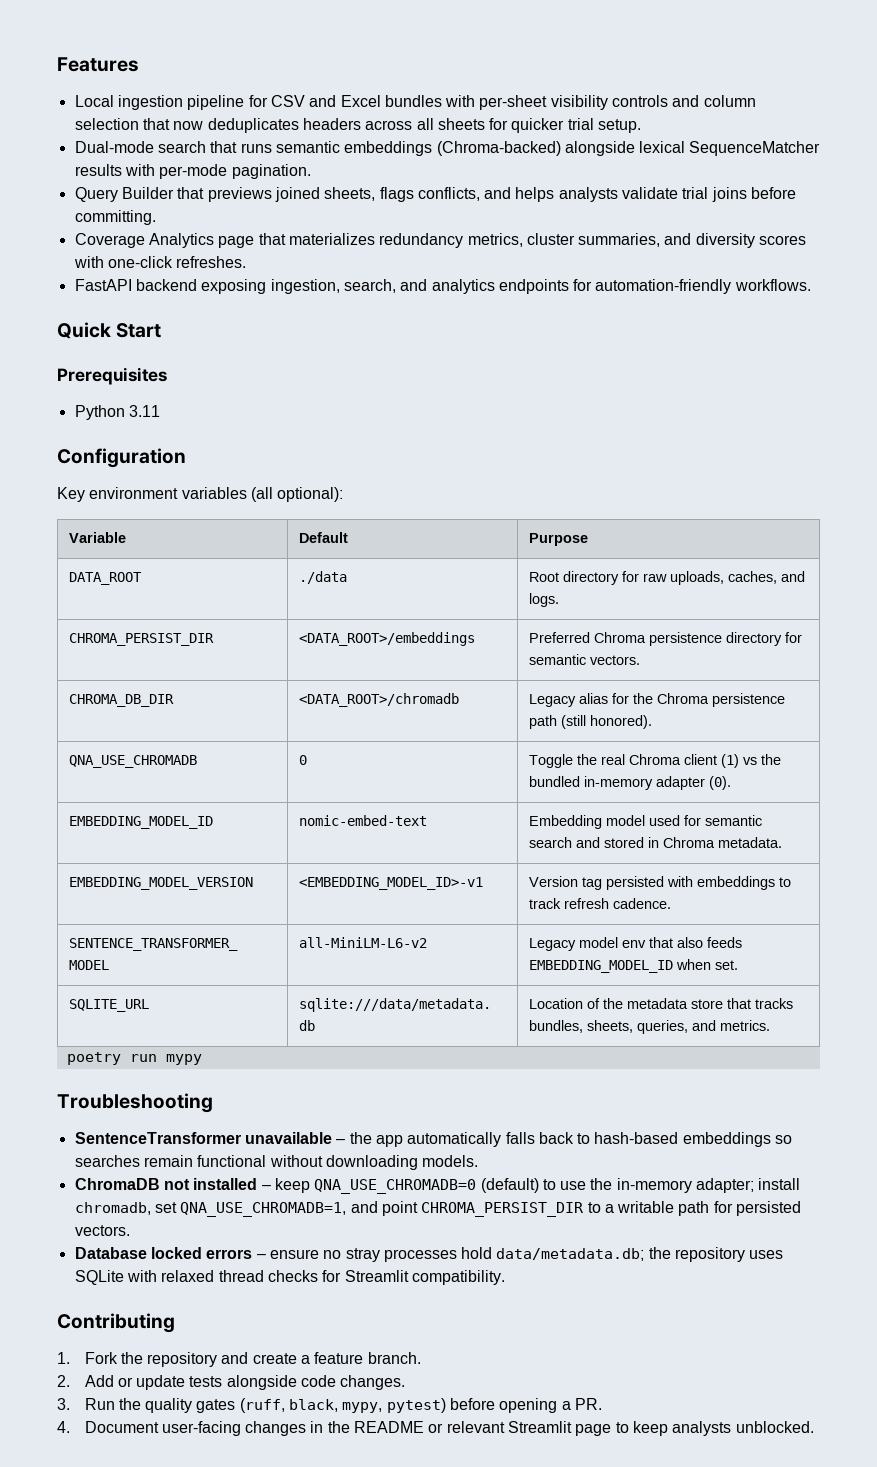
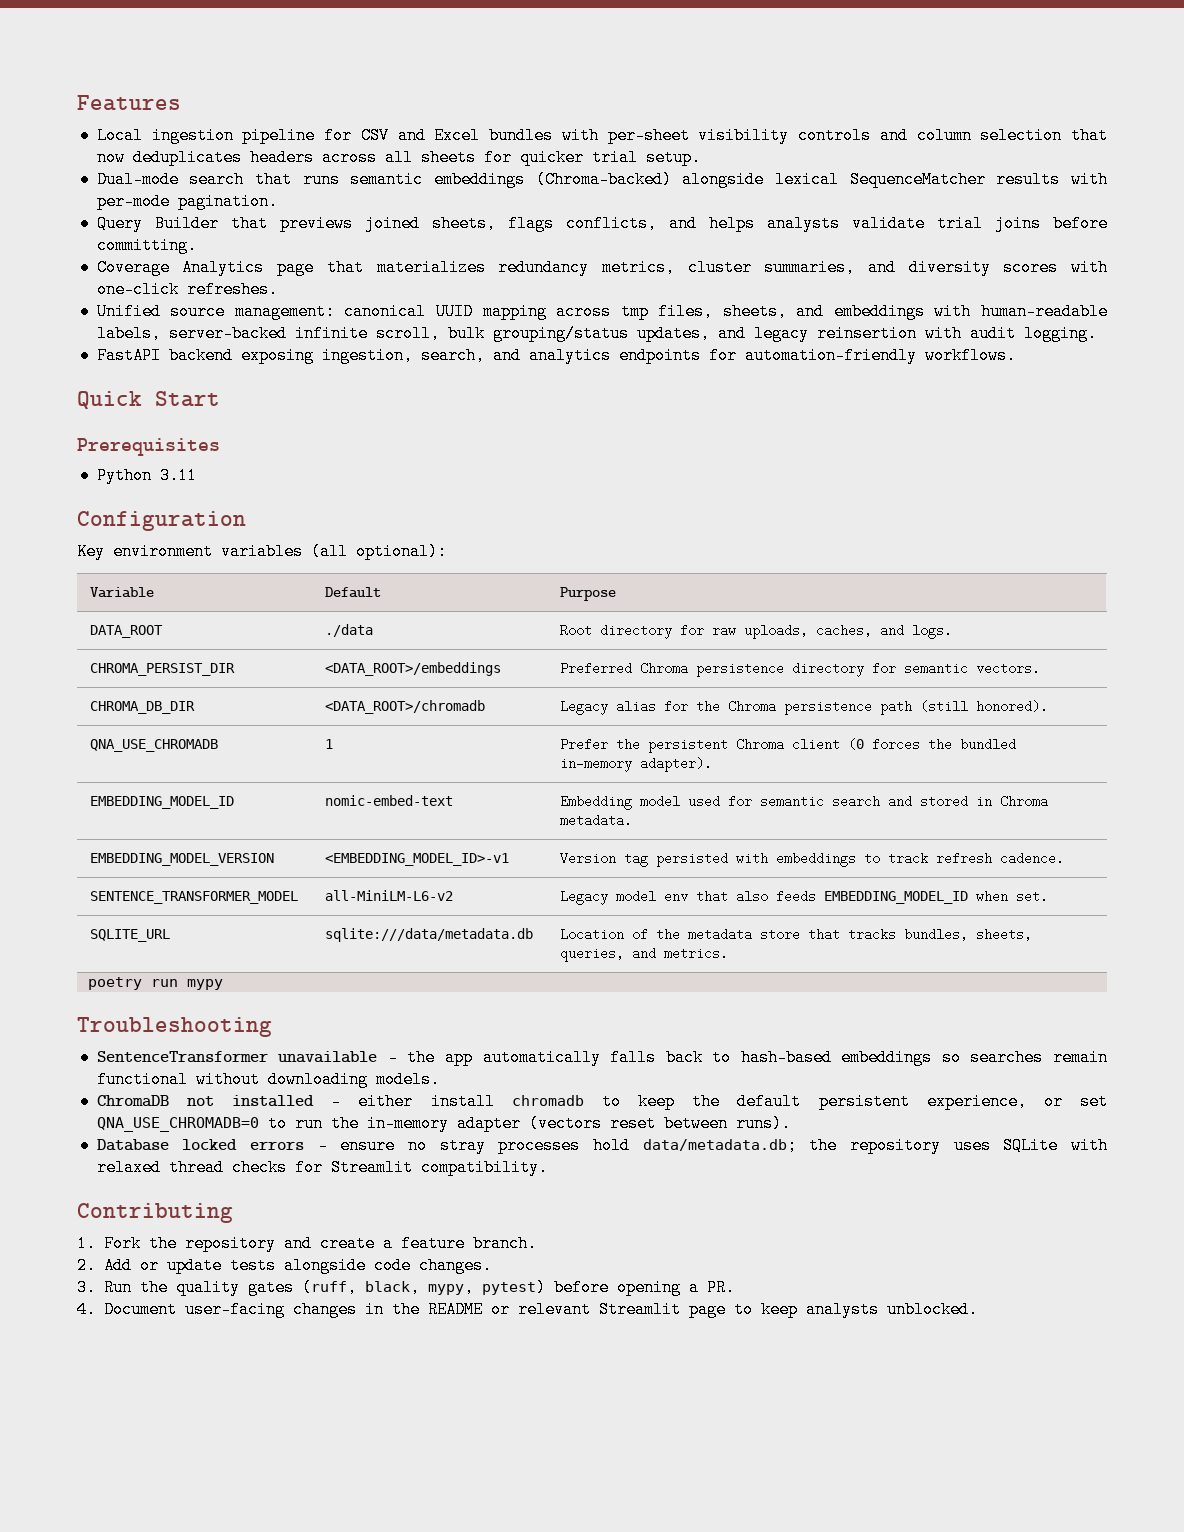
+ Unified source management: canonical UUID mapping across tmp files, sheets, and embeddings with human-readable labels, server-backed infinite scroll, bulk grouping/status updates, and legacy reinsertion with audit logging.
- QNA_USE_CHROMADB | 0 | Toggle the real Chroma client (1) vs the bundled in-memory adapter (0).
+ QNA_USE_CHROMADB | 1 | Prefer the persistent Chroma client (0 forces the bundled in-memory adapter).
- ChromaDB not installed – keep QNA_USE_CHROMADB=0 (default) to use the in-memory adapter; install chromadb, set QNA_USE_CHROMADB=1, and point CHROMA_PERSIST_DIR to a writable path for persisted vectors.
+ ChromaDB not installed – either install chromadb to keep the default persistent experience, or set QNA_USE_CHROMADB=0 to run the in-memory adapter (vectors reset between runs).

